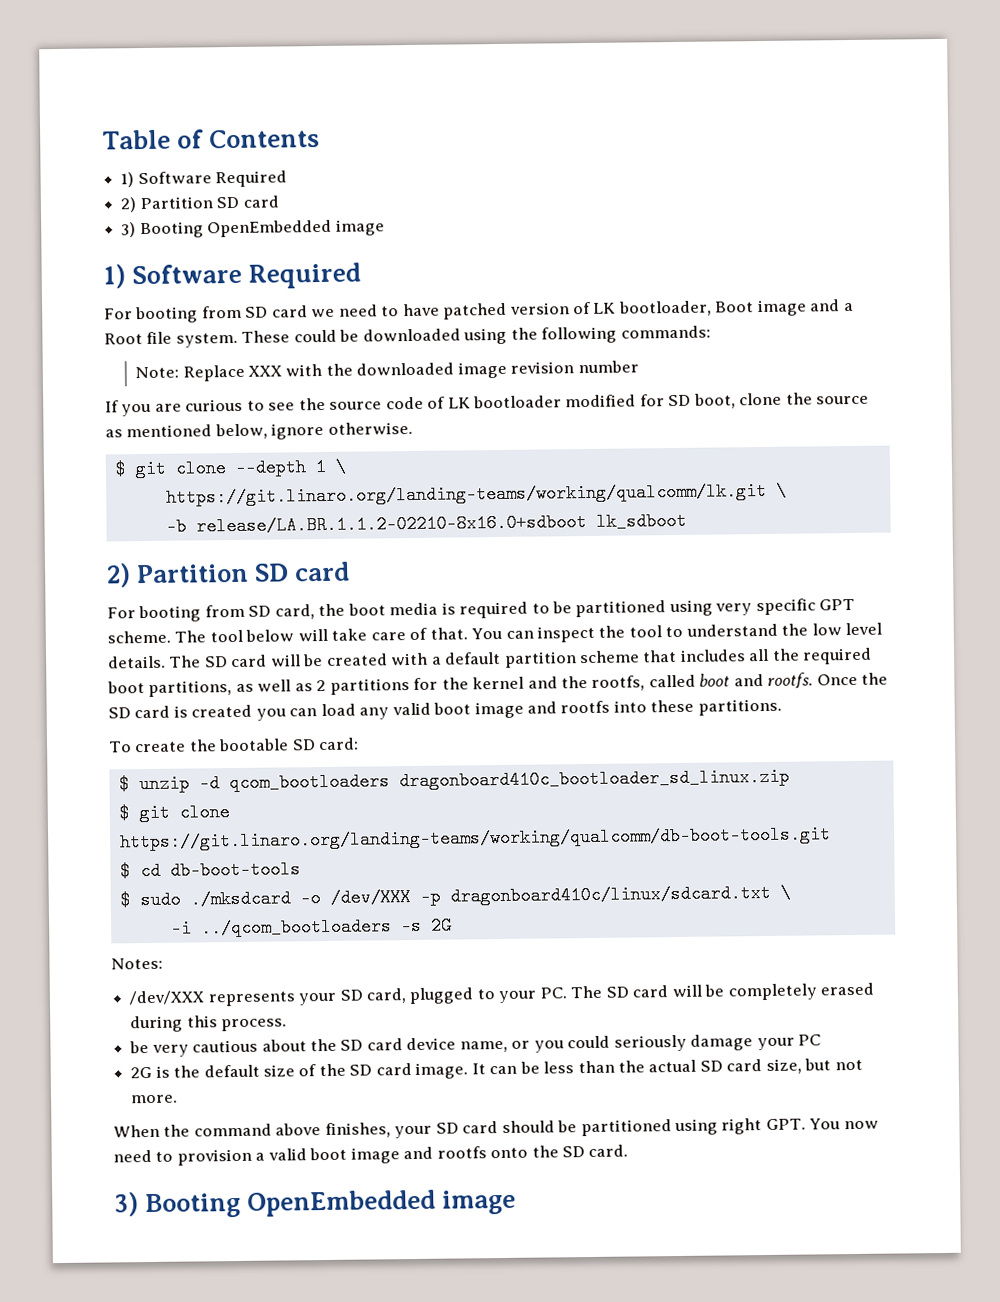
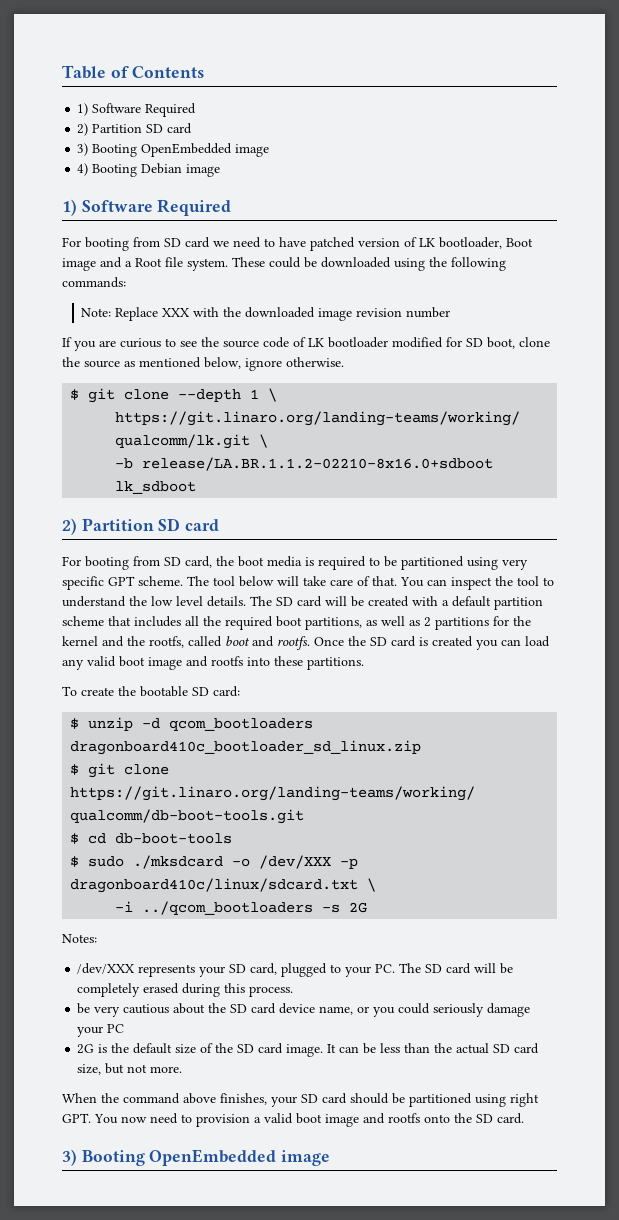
+ 4) Booting Debian image

